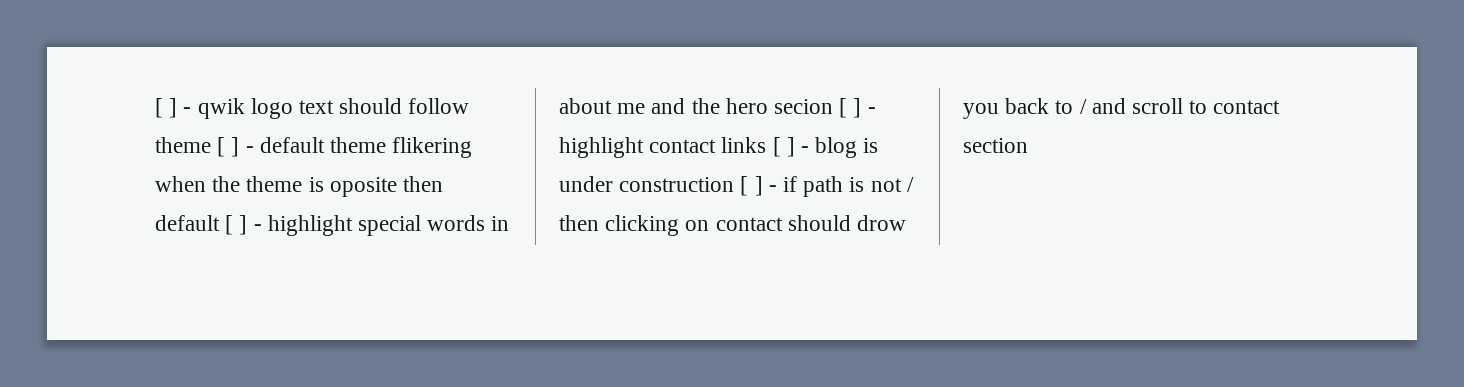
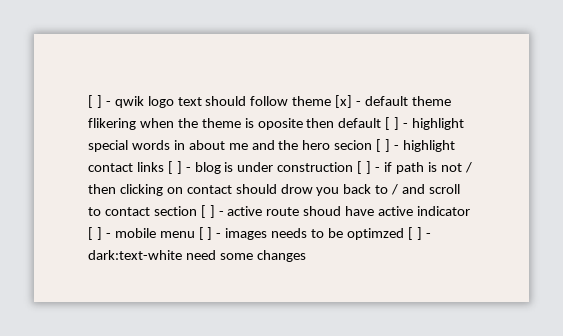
- [ ] - qwik logo text should follow theme [ ] - default theme flikering when the theme is oposite then default [ ] - highlight special words in about me and the hero secion [ ] - highlight contact links [ ] - blog is under construction [ ] - if path is not / then clicking on contact should drow you back to / and scroll to contact section
+ [ ] - qwik logo text should follow theme [x] - default theme flikering when the theme is oposite then default [ ] - highlight special words in about me and the hero secion [ ] - highlight contact links [ ] - blog is under construction [ ] - if path is not / then clicking on contact should drow you back to / and scroll to contact section [ ] - active route shoud have active indicator [ ] - mobile menu [ ] - images needs to be optimzed [ ] - dark:text-white need some changes

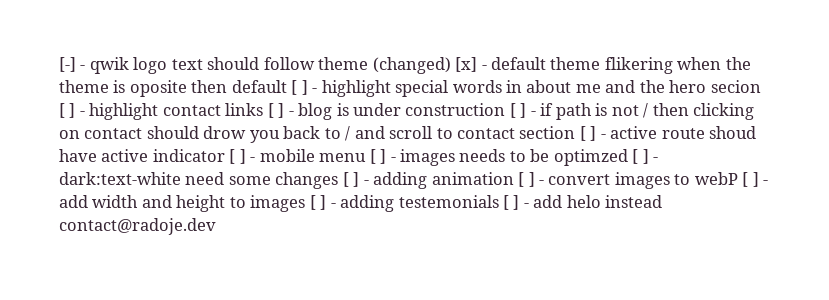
- [ ] - qwik logo text should follow theme [x] - default theme flikering when the theme is oposite then default [ ] - highlight special words in about me and the hero secion [ ] - highlight contact links [ ] - blog is under construction [ ] - if path is not / then clicking on contact should drow you back to / and scroll to contact section [ ] - active route shoud have active indicator [ ] - mobile menu [ ] - images needs to be optimzed [ ] - dark:text-white need some changes
+ [-] - qwik logo text should follow theme (changed) [x] - default theme flikering when the theme is oposite then default [ ] - highlight special words in about me and the hero secion [ ] - highlight contact links [ ] - blog is under construction [ ] - if path is not / then clicking on contact should drow you back to / and scroll to contact section [ ] - active route shoud have active indicator [ ] - mobile menu [ ] - images needs to be optimzed [ ] - dark:text-white need some changes [ ] - adding animation [ ] - convert images to webP [ ] - add width and height to images [ ] - adding testemonials [ ] - add helo instead contact@radoje.dev

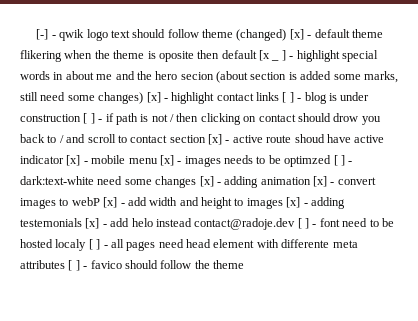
- [-] - qwik logo text should follow theme (changed) [x] - default theme flikering when the theme is oposite then default [ ] - highlight special words in about me and the hero secion [ ] - highlight contact links [ ] - blog is under construction [ ] - if path is not / then clicking on contact should drow you back to / and scroll to contact section [ ] - active route shoud have active indicator [ ] - mobile menu [ ] - images needs to be optimzed [ ] - dark:text-white need some changes [ ] - adding animation [ ] - convert images to webP [ ] - add width and height to images [ ] - adding testemonials [ ] - add helo instead contact@radoje.dev
+ [-] - qwik logo text should follow theme (changed) [x] - default theme flikering when the theme is oposite then default [x _ ] - highlight special words in about me and the hero secion (about section is added some marks, still need some changes) [x] - highlight contact links [ ] - blog is under construction [ ] - if path is not / then clicking on contact should drow you back to / and scroll to contact section [x] - active route shoud have active indicator [x] - mobile menu [x] - images needs to be optimzed [ ] - dark:text-white need some changes [x] - adding animation [x] - convert images to webP [x] - add width and height to images [x] - adding testemonials [x] - add helo instead contact@radoje.dev [ ] - font need to be hosted localy [ ] - all pages need head element with differente meta attributes [ ] - favico should follow the theme

